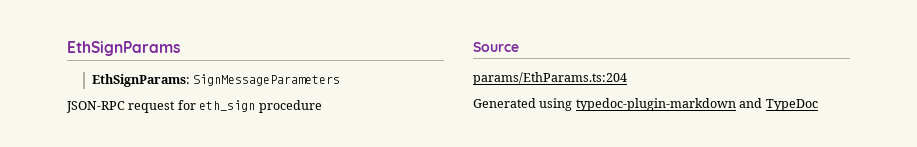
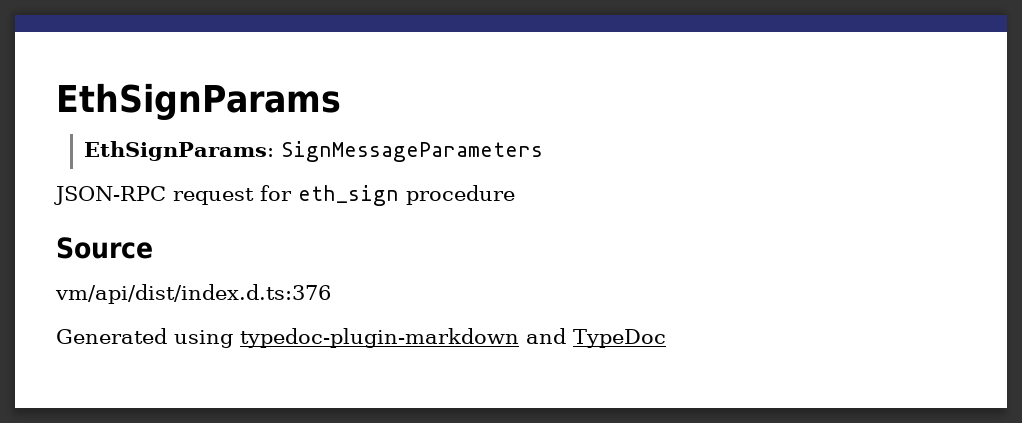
- params/EthParams.ts:204
+ vm/api/dist/index.d.ts:376

